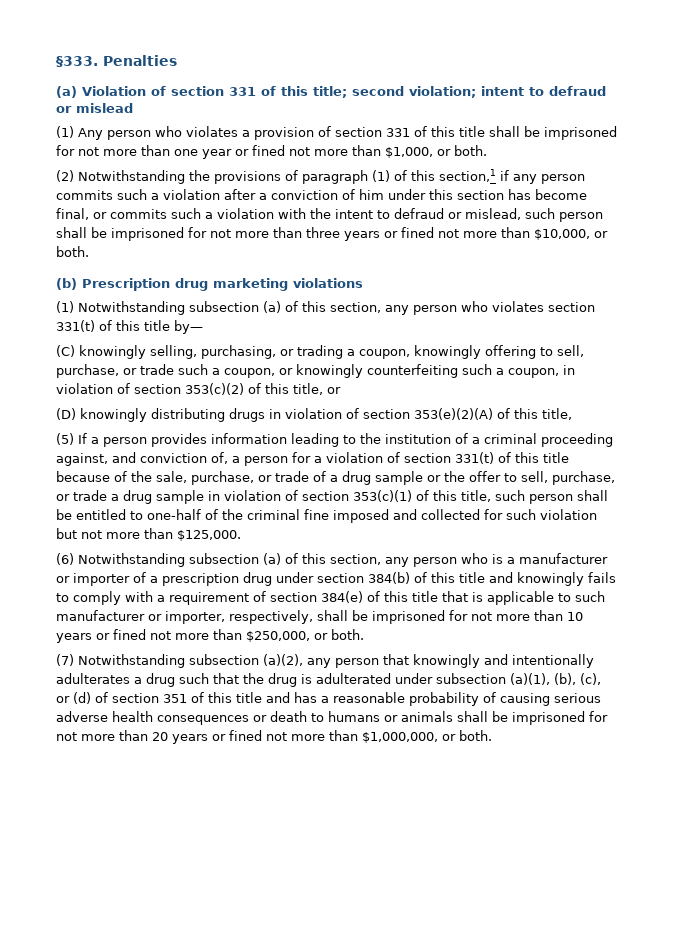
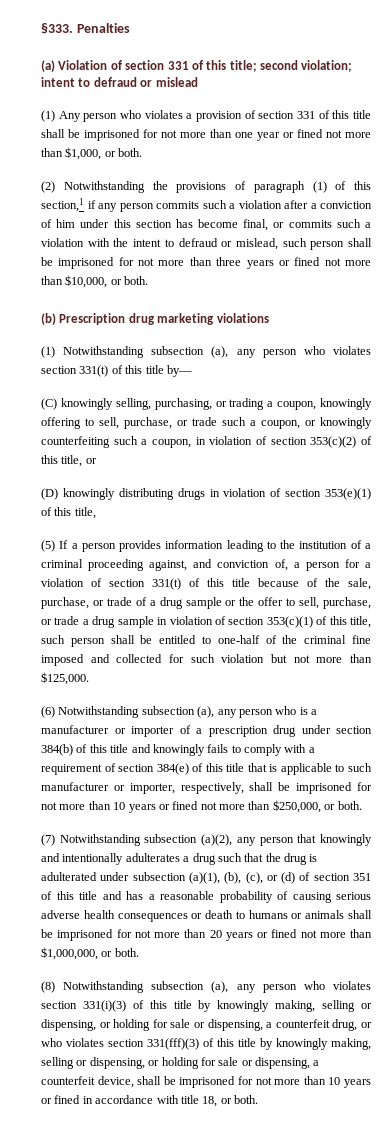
- (1) Notwithstanding subsection (a) of this section, any person who violates section 331(t) of this title by—
+ (1) Notwithstanding subsection (a), any person who violates section 331(t) of this title by—
- (D) knowingly distributing drugs in violation of section 353(e)(2)(A) of this title,
+ (D) knowingly distributing drugs in violation of section 353(e)(1) of this title,
- (6) Notwithstanding subsection (a) of this section, any person who is a manufacturer or importer of a prescription drug under section 384(b) of this title and knowingly fails to comply with a requirement of section 384(e) of this title that is applicable to such manufacturer or importer, respectively, shall be imprisoned for not more than 10 years or fined not more than $250,000, or both.
+ (6) Notwithstanding subsection (a), any person who is a manufacturer or importer of a prescription drug under section 384(b) of this title and knowingly fails to comply with a requirement of section 384(e) of this title that is applicable to such manufacturer or importer, respectively, shall be imprisoned for not more than 10 years or fined not more than $250,000, or both.
+ (8) Notwithstanding subsection (a), any person who violates section 331(i)(3) of this title by knowingly making, selling or dispensing, or holding for sale or dispensing, a counterfeit drug, or who violates section 331(fff)(3) of this title by knowingly making, selling or dispensing, or holding for sale or dispensing, a counterfeit device, shall be imprisoned for not more than 10 years or fined in accordance with title 18, or both.

